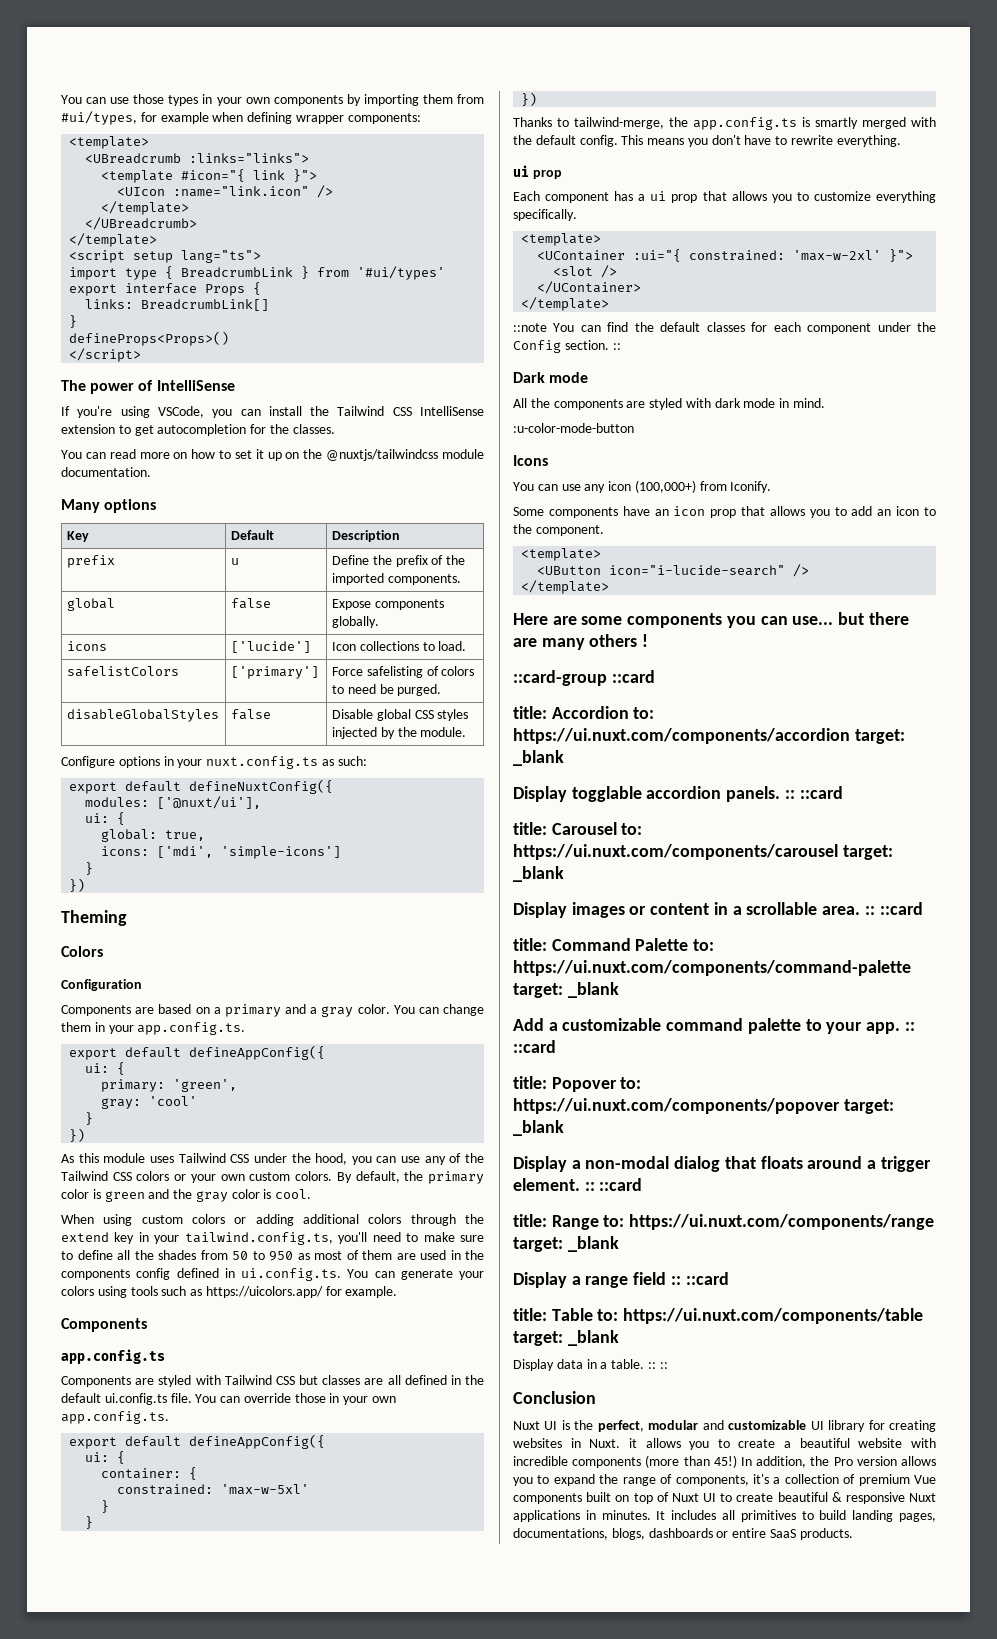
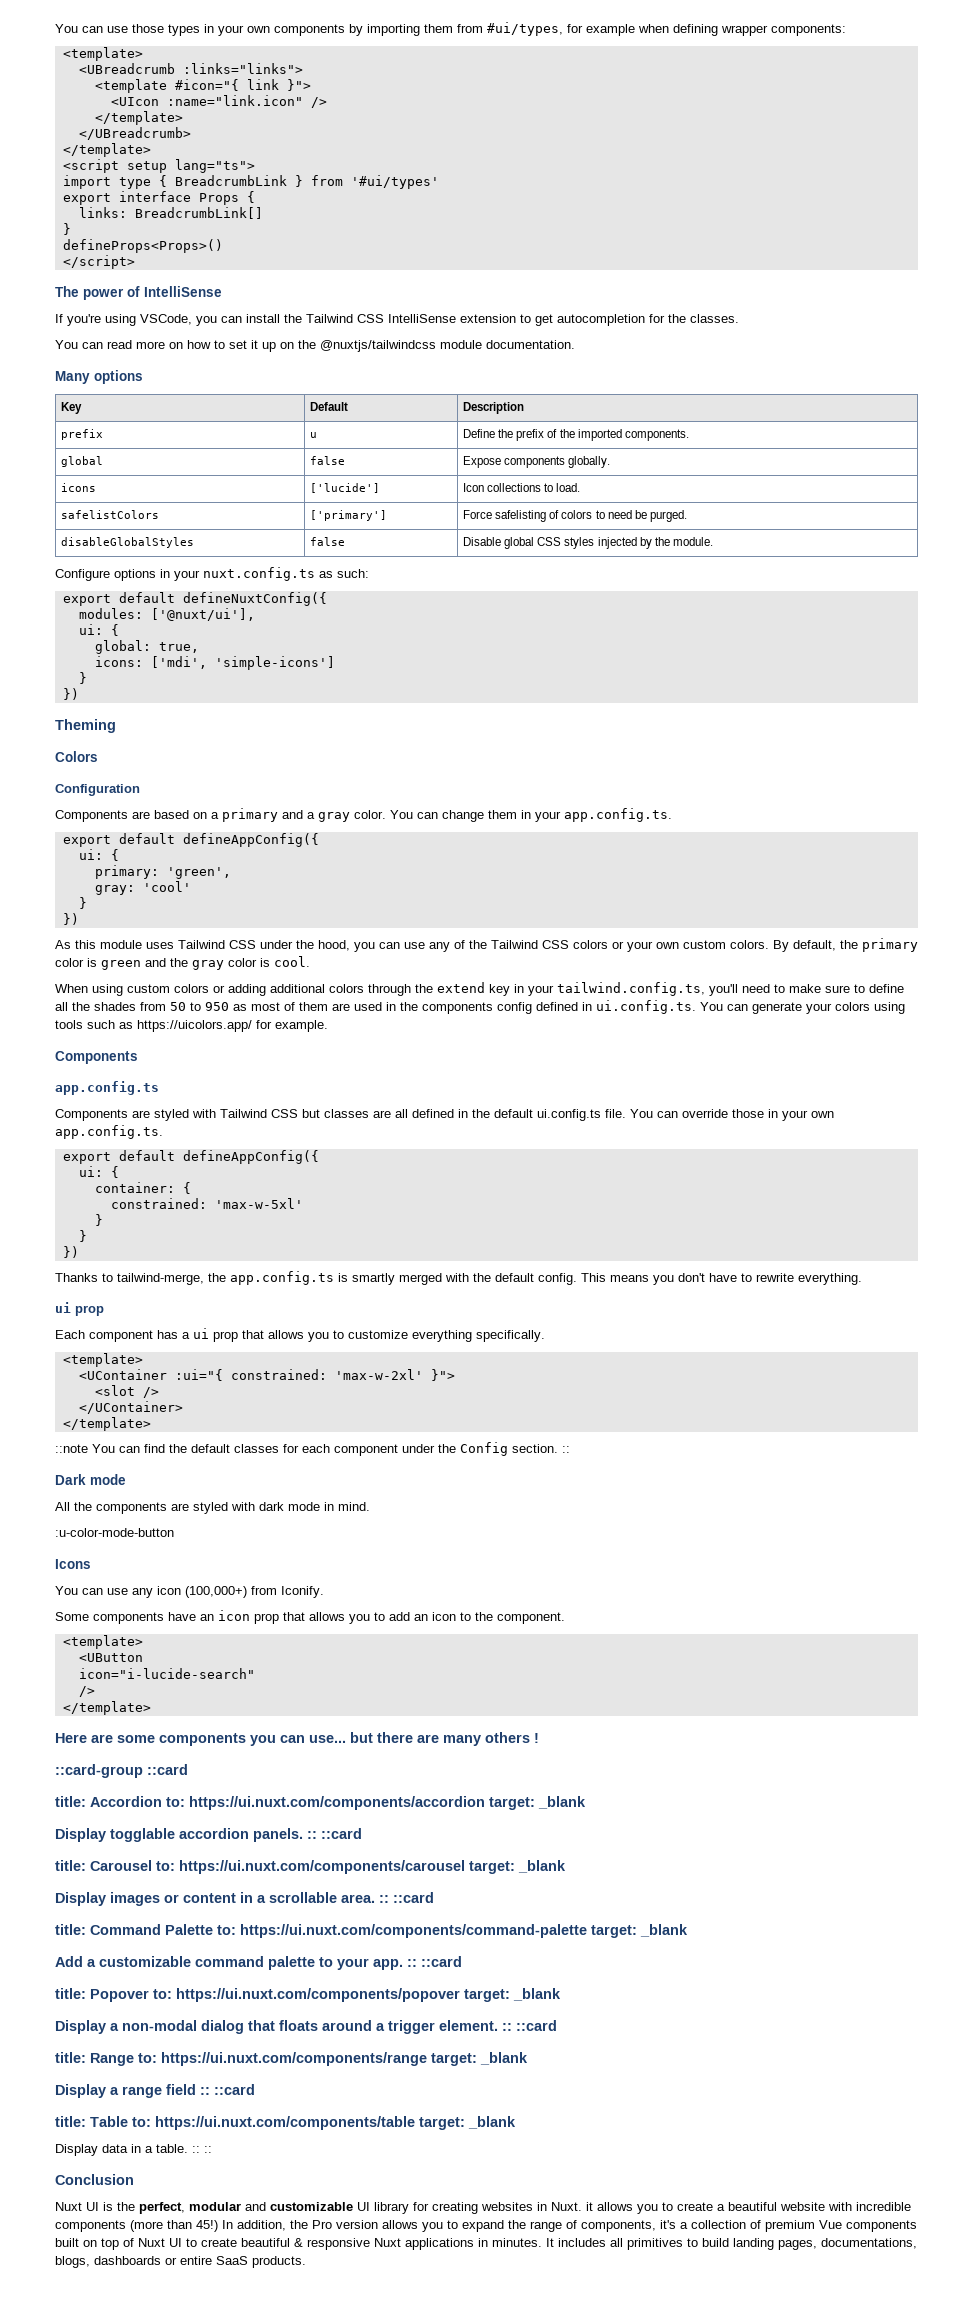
- <UButton icon="i-lucide-search" />
+ <UButton
+ icon="i-lucide-search"
+ />

